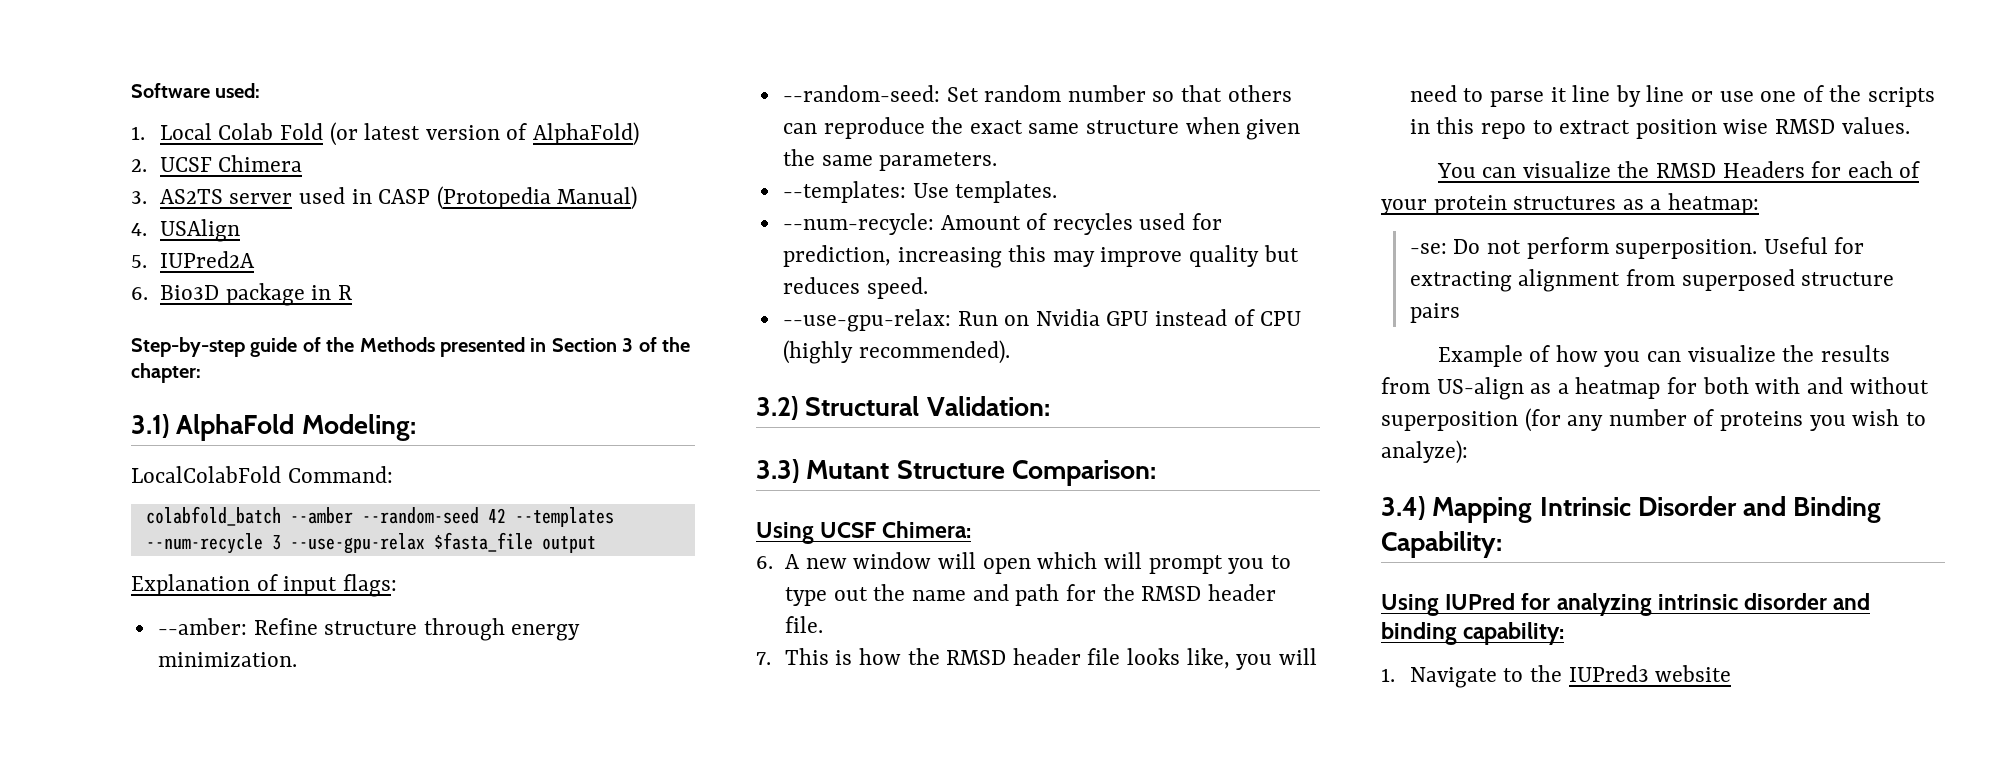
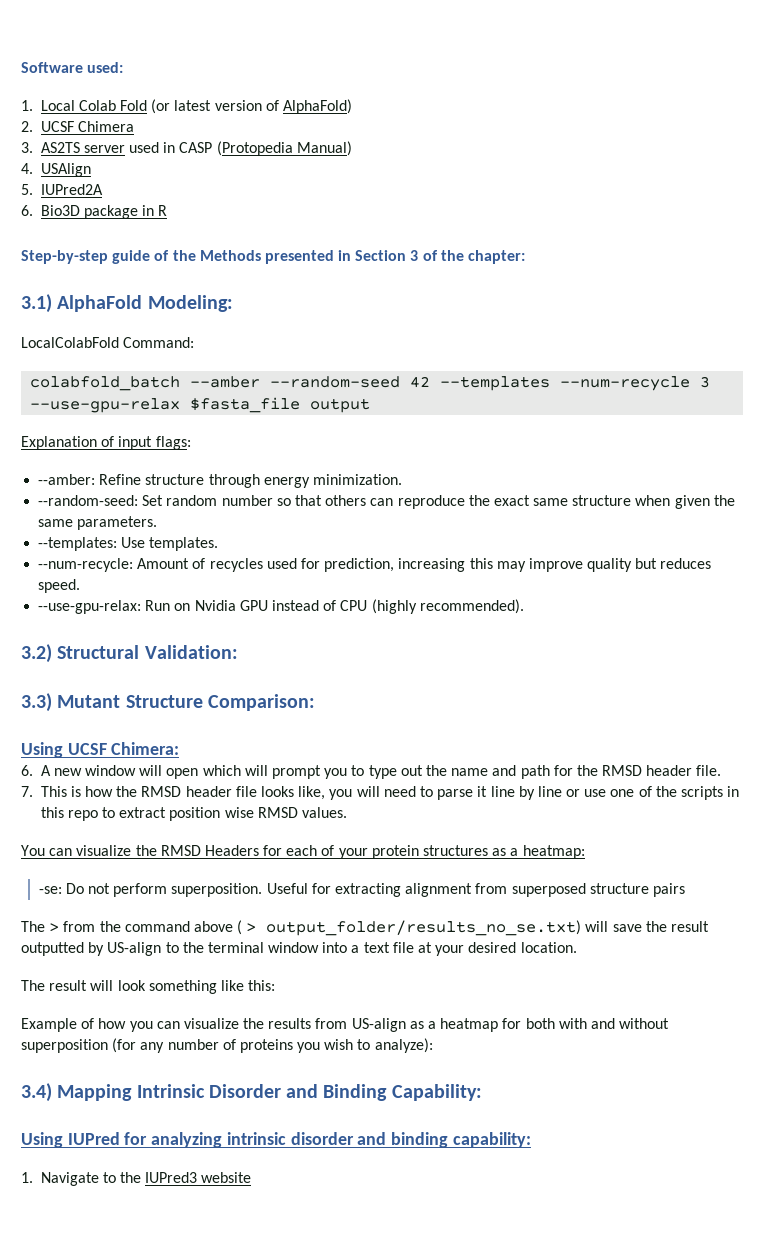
+ The > from the command above ( > output_folder/results_no_se.txt) will save the result outputted by US-align to the terminal window into a text file at your desired location.
+ The result will look something like this:

